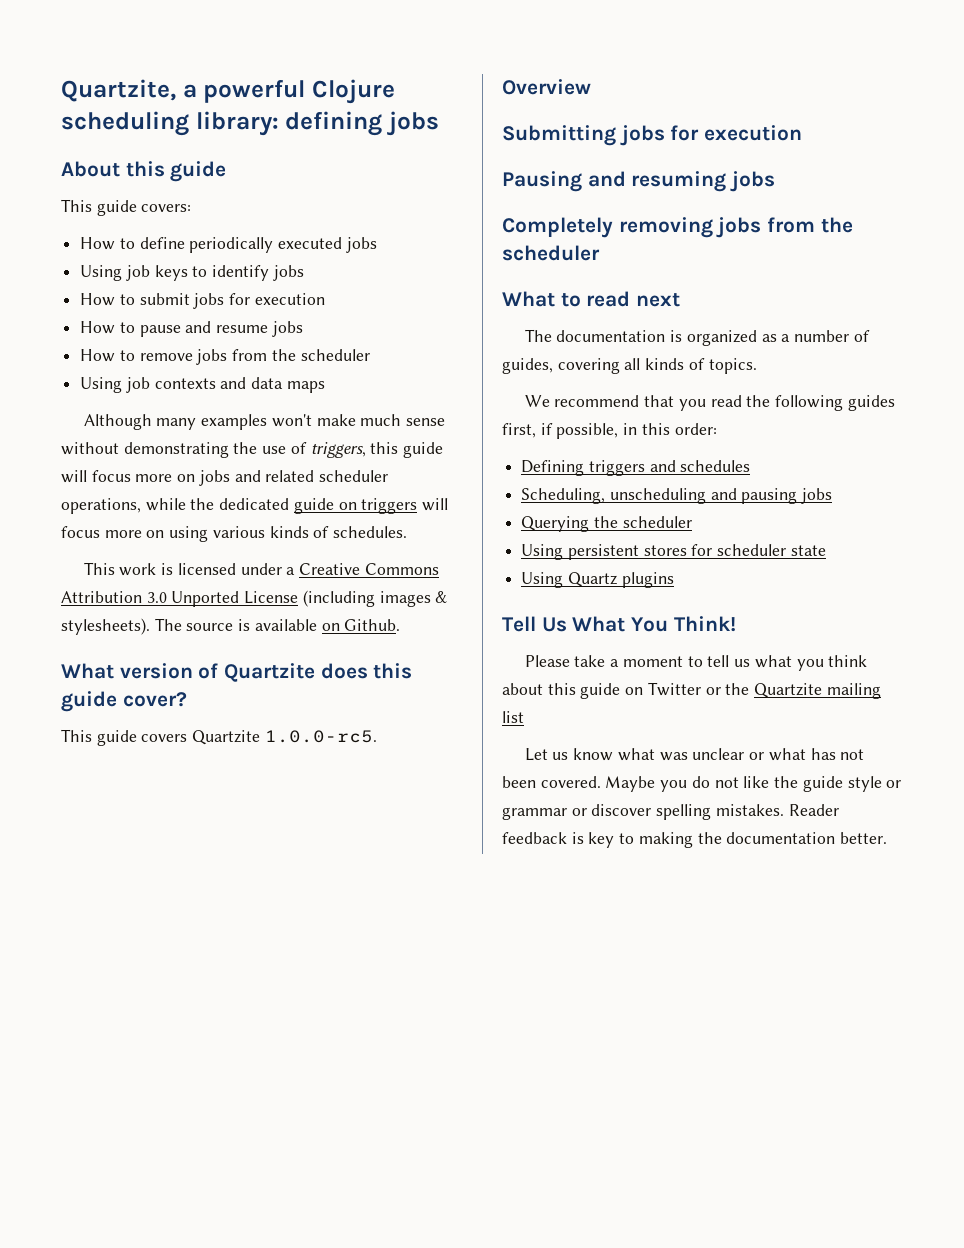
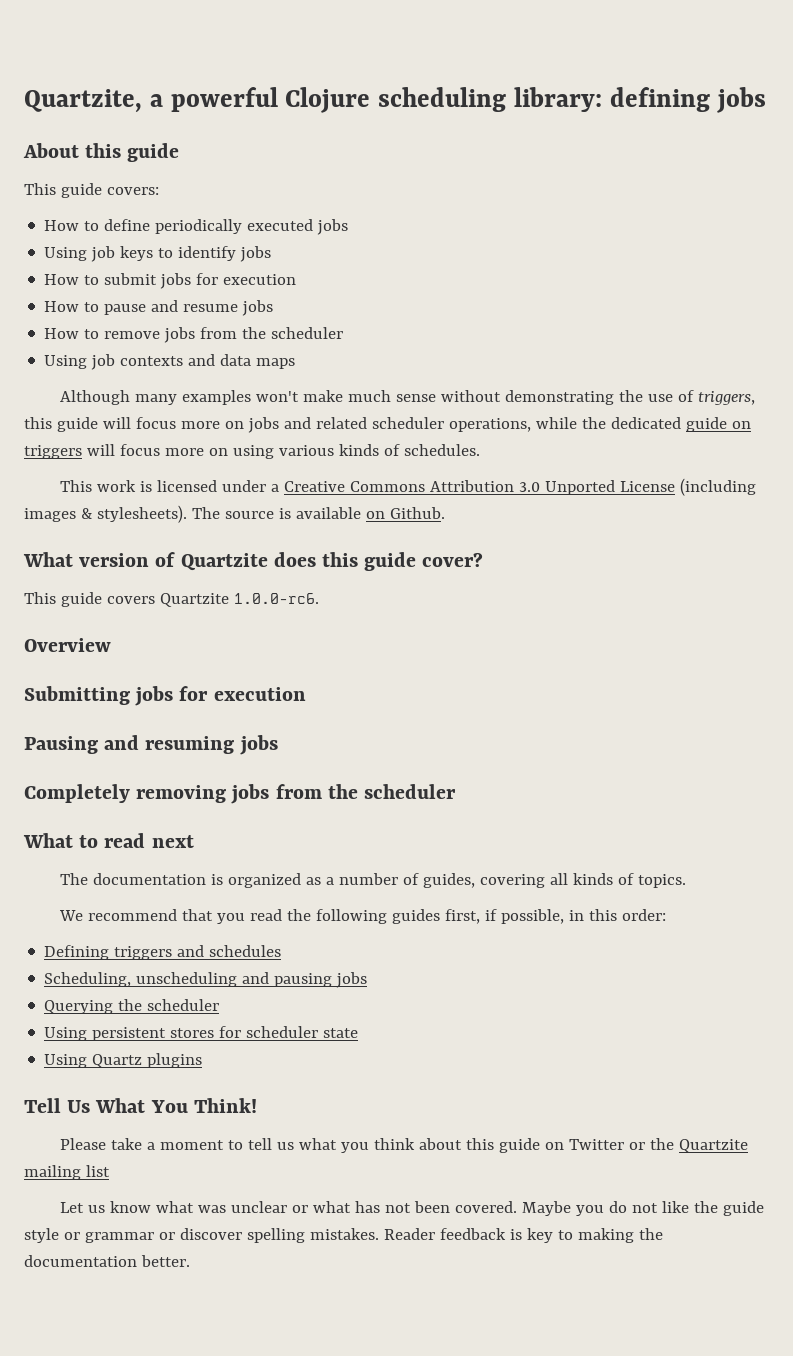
- This guide covers Quartzite 1.0.0-rc5.
+ This guide covers Quartzite 1.0.0-rc6.

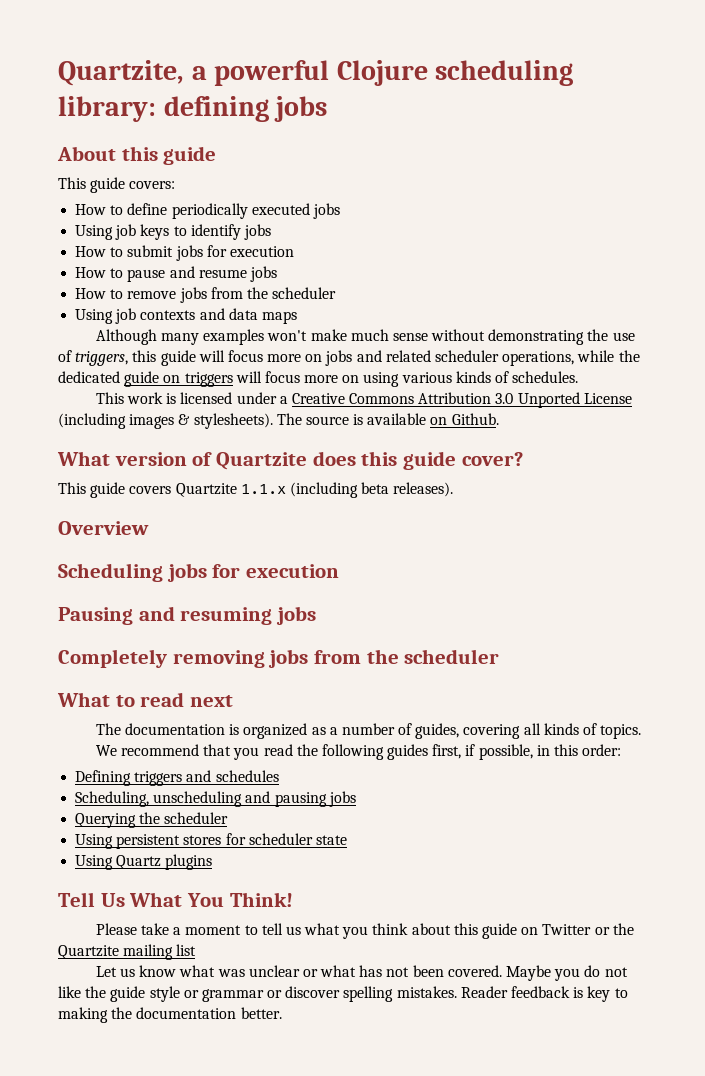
- This guide covers Quartzite 1.0.0-rc6.
+ This guide covers Quartzite 1.1.x (including beta releases).
- Submitting jobs for execution
+ Scheduling jobs for execution

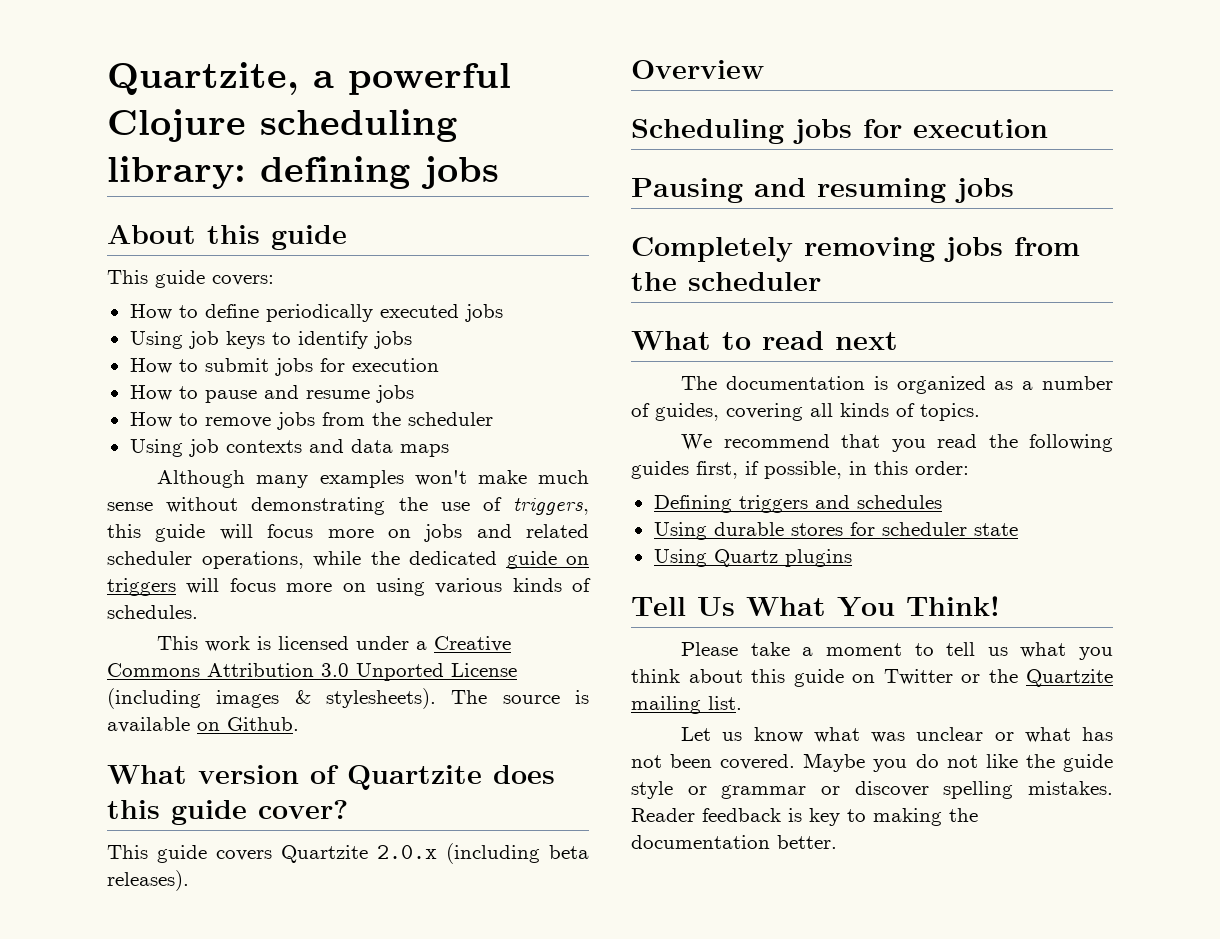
- This guide covers Quartzite 1.1.x (including beta releases).
+ This guide covers Quartzite 2.0.x (including beta releases).
- Scheduling, unscheduling and pausing jobs
- Querying the scheduler
- Using persistent stores for scheduler state
+ Using durable stores for scheduler state
- Please take a moment to tell us what you think about this guide on Twitter or the Quartzite mailing list
+ Please take a moment to tell us what you think about this guide on Twitter or the Quartzite mailing list.

